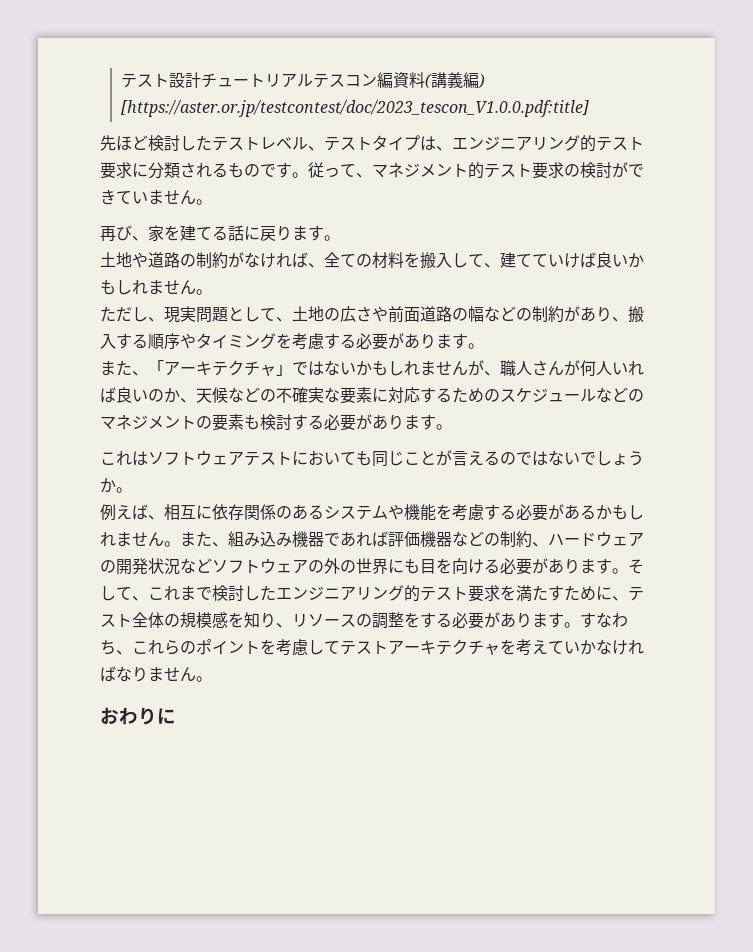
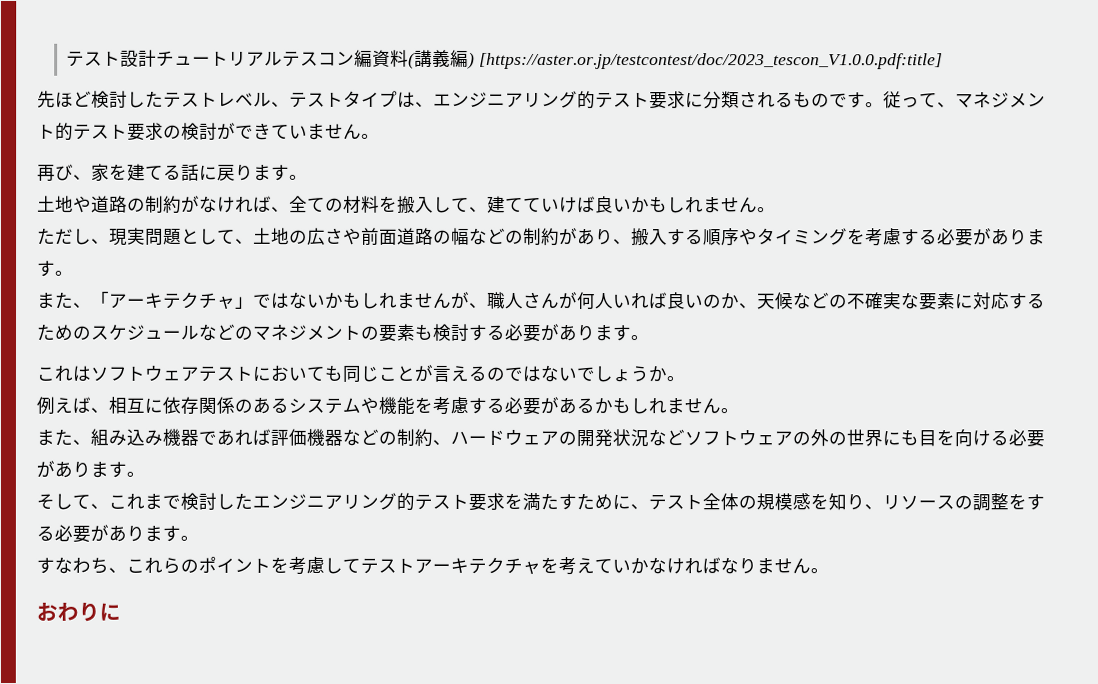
- 例えば、相互に依存関係のあるシステムや機能を考慮する必要があるかもしれません。また、組み込み機器であれば評価機器などの制約、ハードウェアの開発状況などソフトウェアの外の世界にも目を向ける必要があります。そして、これまで検討したエンジニアリング的テスト要求を満たすために、テスト全体の規模感を知り、リソースの調整をする必要があります。すなわち、これらのポイントを考慮してテストアーキテクチャを考えていかなければなりません。
+ 例えば、相互に依存関係のあるシステムや機能を考慮する必要があるかもしれません。
+ また、組み込み機器であれば評価機器などの制約、ハードウェアの開発状況などソフトウェアの外の世界にも目を向ける必要があります。
+ そして、これまで検討したエンジニアリング的テスト要求を満たすために、テスト全体の規模感を知り、リソースの調整をする必要があります。
+ すなわち、これらのポイントを考慮してテストアーキテクチャを考えていかなければなりません。

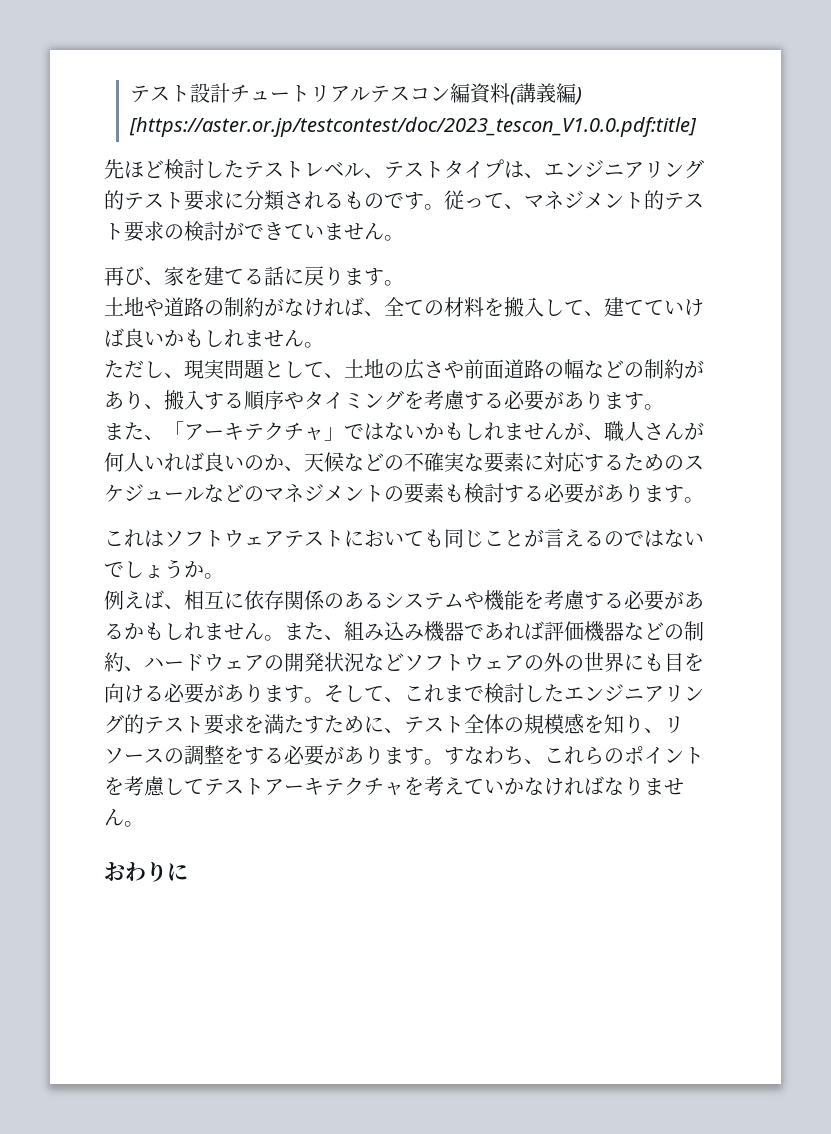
- 例えば、相互に依存関係のあるシステムや機能を考慮する必要があるかもしれません。
- また、組み込み機器であれば評価機器などの制約、ハードウェアの開発状況などソフトウェアの外の世界にも目を向ける必要があります。
- そして、これまで検討したエンジニアリング的テスト要求を満たすために、テスト全体の規模感を知り、リソースの調整をする必要があります。
- すなわち、これらのポイントを考慮してテストアーキテクチャを考えていかなければなりません。
+ 例えば、相互に依存関係のあるシステムや機能を考慮する必要があるかもしれません。また、組み込み機器であれば評価機器などの制約、ハードウェアの開発状況などソフトウェアの外の世界にも目を向ける必要があります。そして、これまで検討したエンジニアリング的テスト要求を満たすために、テスト全体の規模感を知り、リソースの調整をする必要があります。すなわち、これらのポイントを考慮してテストアーキテクチャを考えていかなければなりません。

